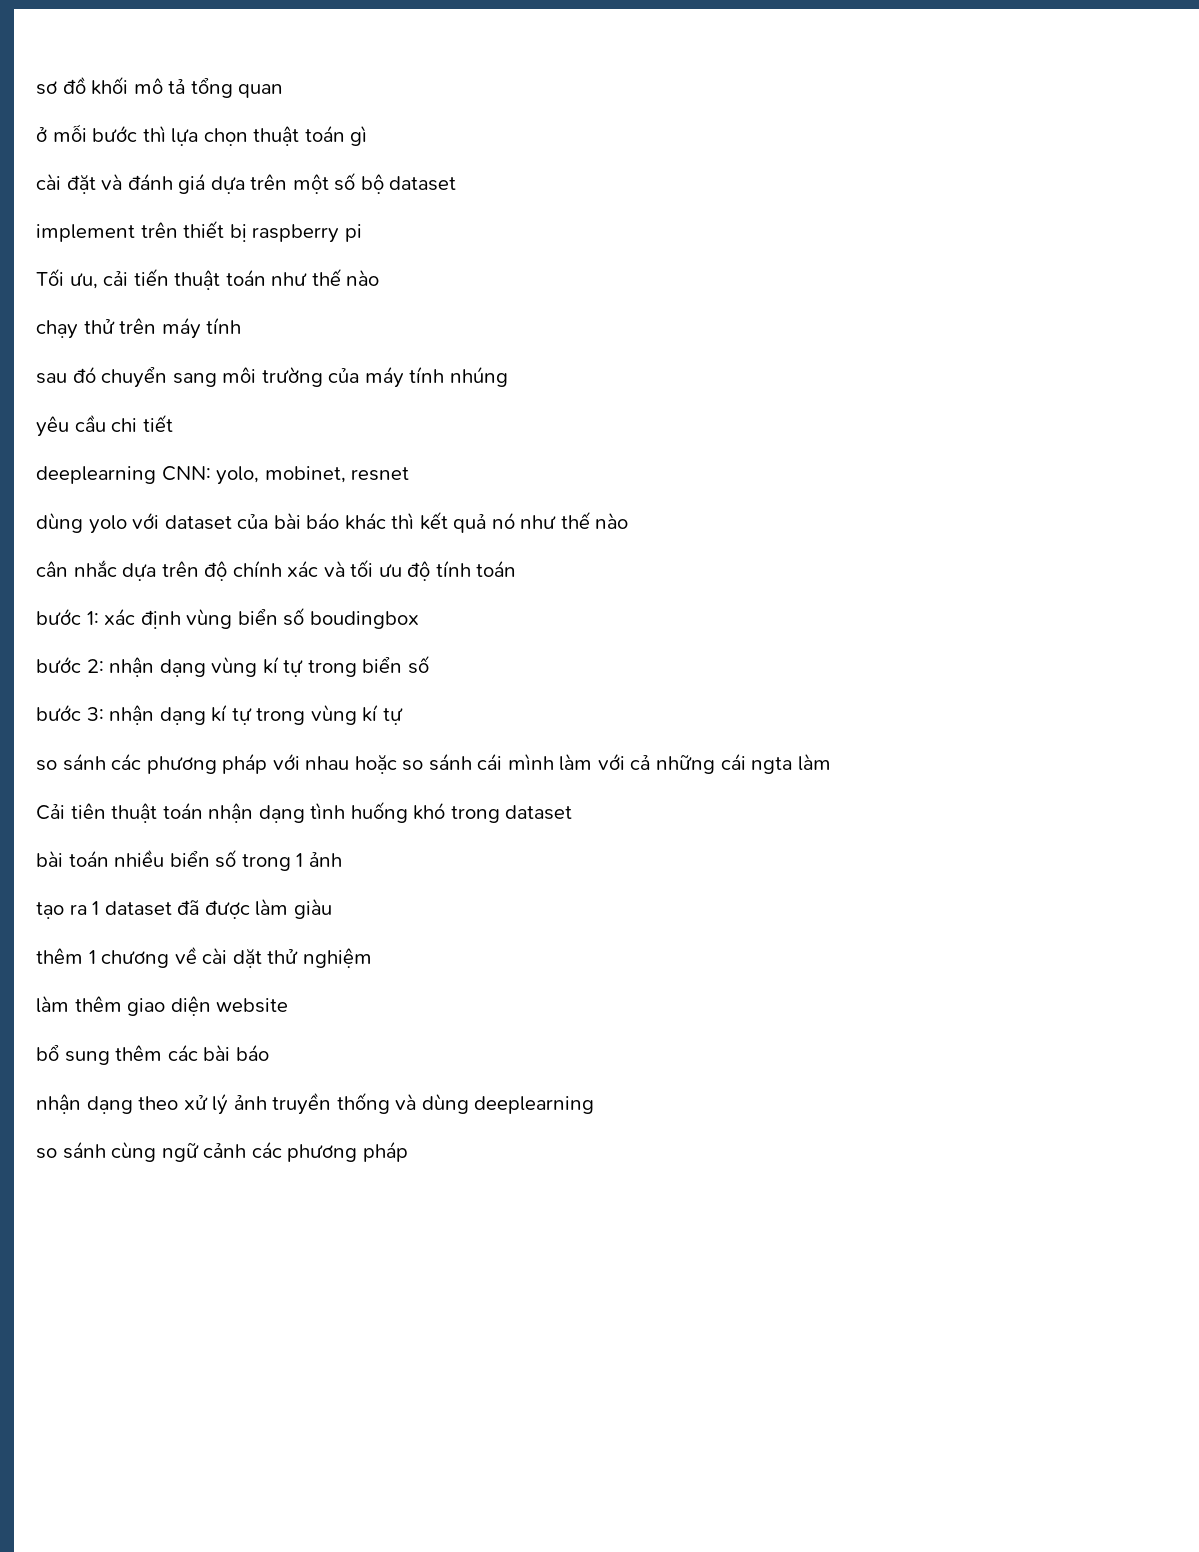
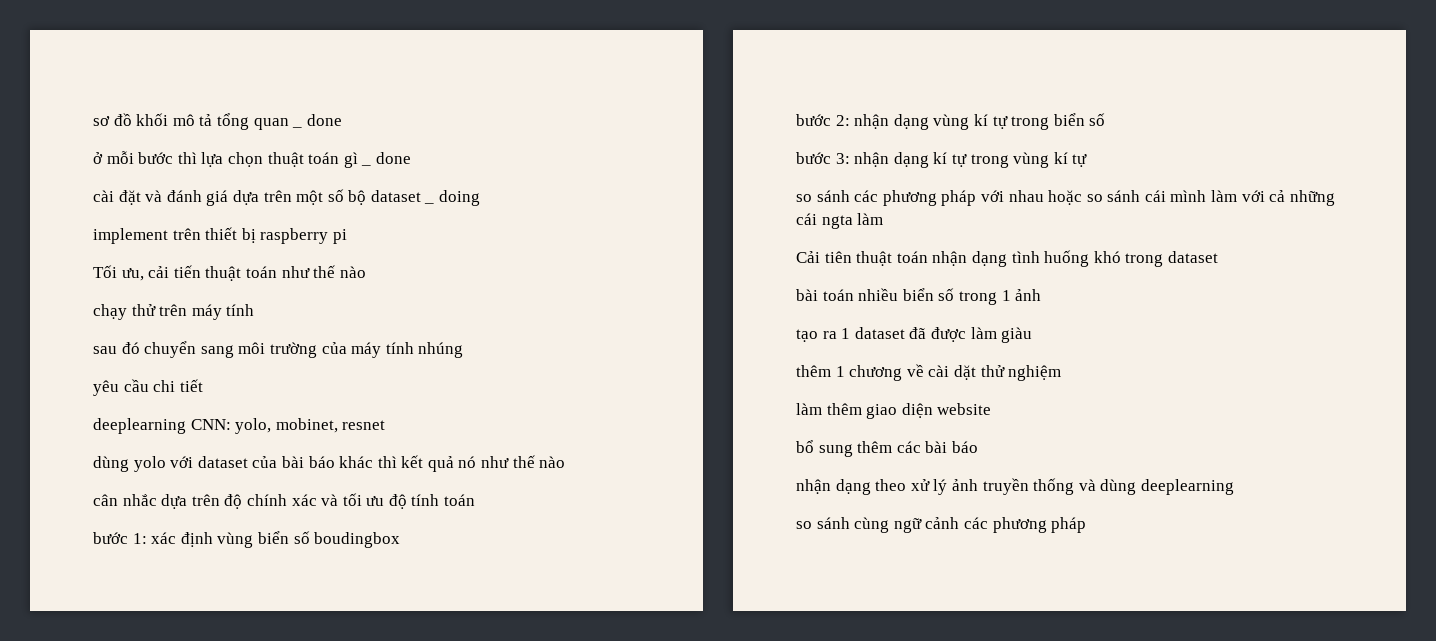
- sơ đồ khối mô tả tổng quan
+ sơ đồ khối mô tả tổng quan _ done
- ở mỗi bước thì lựa chọn thuật toán gì
+ ở mỗi bước thì lựa chọn thuật toán gì _ done
- cài đặt và đánh giá dựa trên một số bộ dataset
+ cài đặt và đánh giá dựa trên một số bộ dataset _ doing

